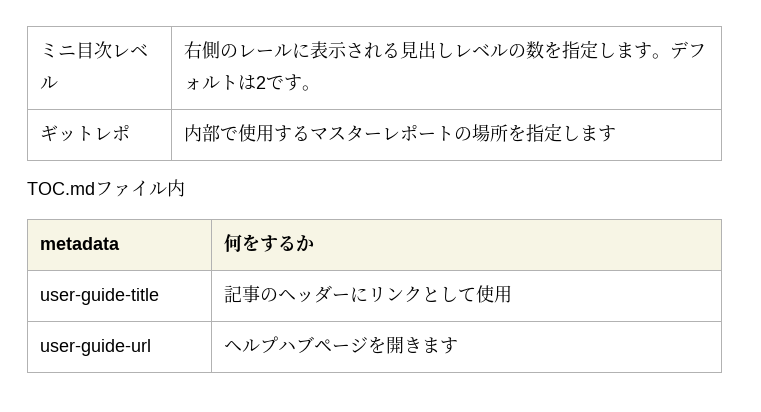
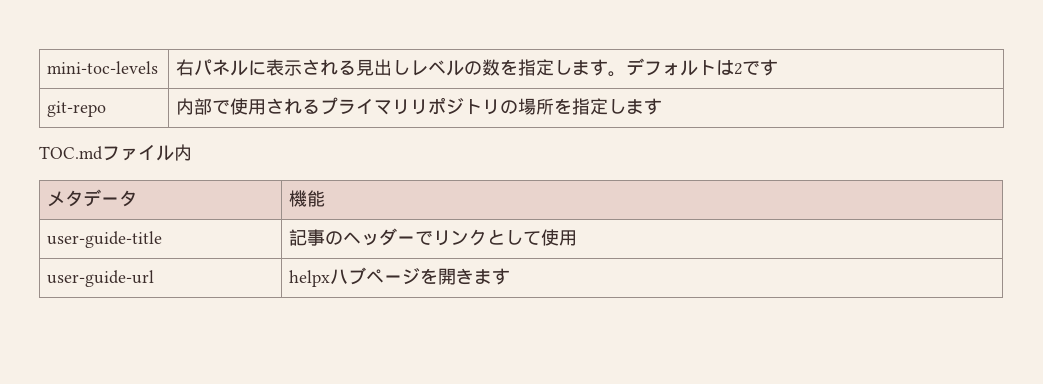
- ミニ目次レベル | 右側のレールに表示される見出しレベルの数を指定します。デフォルトは2です。
- ギットレポ | 内部で使用するマスターレポートの場所を指定します
+ mini-toc-levels | 右パネルに表示される見出しレベルの数を指定します。デフォルトは2です
+ git-repo | 内部で使用されるプライマリリポジトリの場所を指定します
- metadata | 何をするか
+ メタデータ | 機能
- user-guide-title | 記事のヘッダーにリンクとして使用
+ user-guide-title | 記事のヘッダーでリンクとして使用
- user-guide-url | ヘルプハブページを開きます
+ user-guide-url | helpxハブページを開きます

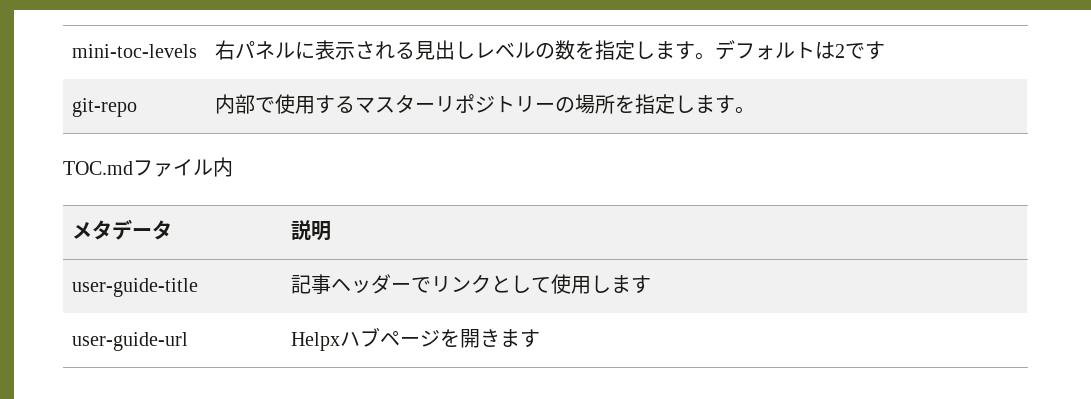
- git-repo | 内部で使用されるプライマリリポジトリの場所を指定します
+ git-repo | 内部で使用するマスターリポジトリーの場所を指定します。
- メタデータ | 機能
+ メタデータ | 説明
- user-guide-title | 記事のヘッダーでリンクとして使用
+ user-guide-title | 記事ヘッダーでリンクとして使用します
- user-guide-url | helpxハブページを開きます
+ user-guide-url | Helpxハブページを開きます

